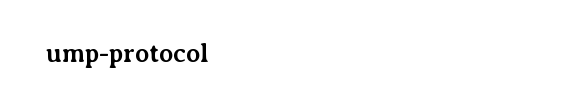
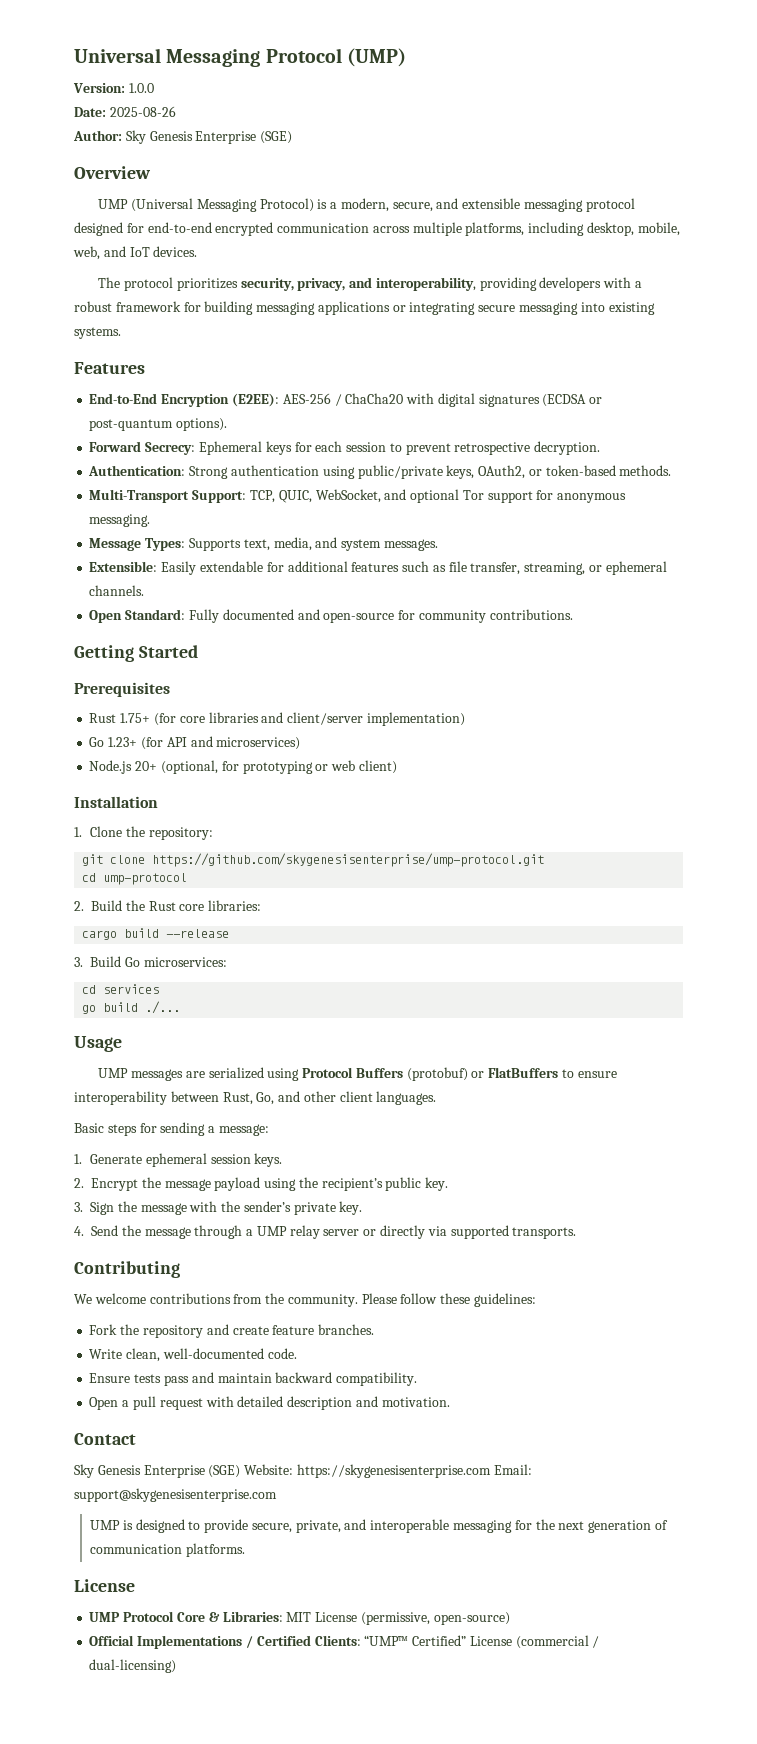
- ump-protocol
+ Universal Messaging Protocol (UMP)
+ Version: 1.0.0
+ Date: 2025-08-26
+ Author: Sky Genesis Enterprise (SGE)
+ Overview
+ UMP (Universal Messaging Protocol) is a modern, secure, and extensible messaging protocol designed for end-to-end encrypted communication across multiple platforms, including desktop, mobile, web, and IoT devices.
+ The protocol prioritizes security, privacy, and interoperability, providing developers with a robust framework for building messaging applications or integrating secure messaging into existing systems.
+ Features
+ End-to-End Encryption (E2EE): AES-256 / ChaCha20 with digital signatures (ECDSA or post-quantum options).
+ Forward Secrecy: Ephemeral keys for each session to prevent retrospective decryption.
+ Authentication: Strong authentication using public/private keys, OAuth2, or token-based methods.
+ Multi-Transport Support: TCP, QUIC, WebSocket, and optional Tor support for anonymous messaging.
+ Message Types: Supports text, media, and system messages.
+ Extensible: Easily extendable for additional features such as file transfer, streaming, or ephemeral channels.
+ Open Standard: Fully documented and open-source for community contributions.
+ Getting Started
+ Prerequisites
+ Rust 1.75+ (for core libraries and client/server implementation)
+ Go 1.23+ (for API and microservices)
+ Node.js 20+ (optional, for prototyping or web client)
+ Installation
+ 1. Clone the repository:
+ git clone https://github.com/skygenesisenterprise/ump-protocol.git
+ cd ump-protocol
+ 2. Build the Rust core libraries:
+ cargo build --release
+ 3. Build Go microservices:
+ cd services
+ go build ./...
+ Usage
+ UMP messages are serialized using Protocol Buffers (protobuf) or FlatBuffers to ensure interoperability between Rust, Go, and other client languages.
+ Basic steps for sending a message:
+ 1. Generate ephemeral session keys.
+ 2. Encrypt the message payload using the recipient’s public key.
+ 3. Sign the message with the sender’s private key.
+ 4. Send the message through a UMP relay server or directly via supported transports.
+ Contributing
+ We welcome contributions from the community. Please follow these guidelines:
+ Fork the repository and create feature branches.
+ Write clean, well-documented code.
+ Ensure tests pass and maintain backward compatibility.
+ Open a pull request with detailed description and motivation.
+ Contact
+ Sky Genesis Enterprise (SGE) Website: https://skygenesisenterprise.com Email: support@skygenesisenterprise.com
+ UMP is designed to provide secure, private, and interoperable messaging for the next generation of communication platforms.
+ License
+ UMP Protocol Core & Libraries: MIT License (permissive, open-source)
+ Official Implementations / Certified Clients: “UMP™ Certified” License (commercial / dual-licensing)

